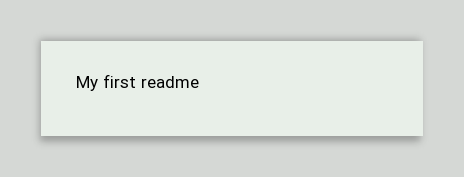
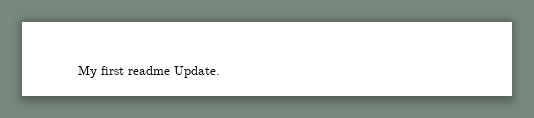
- My first readme
+ My first readme Update.

